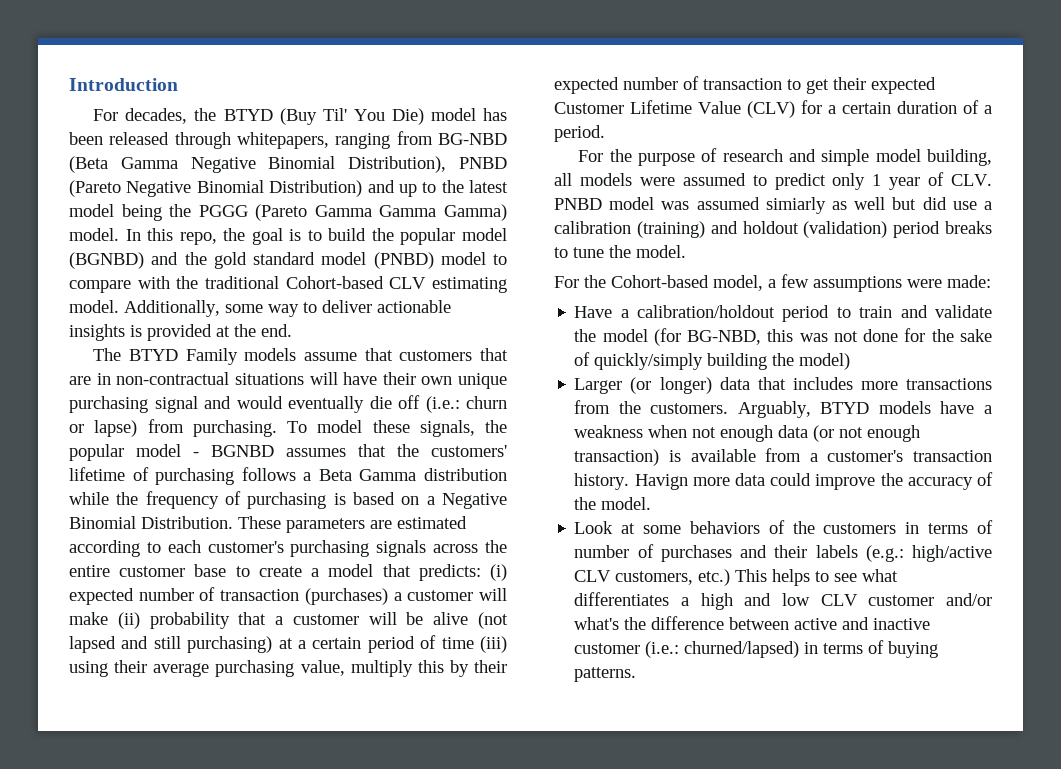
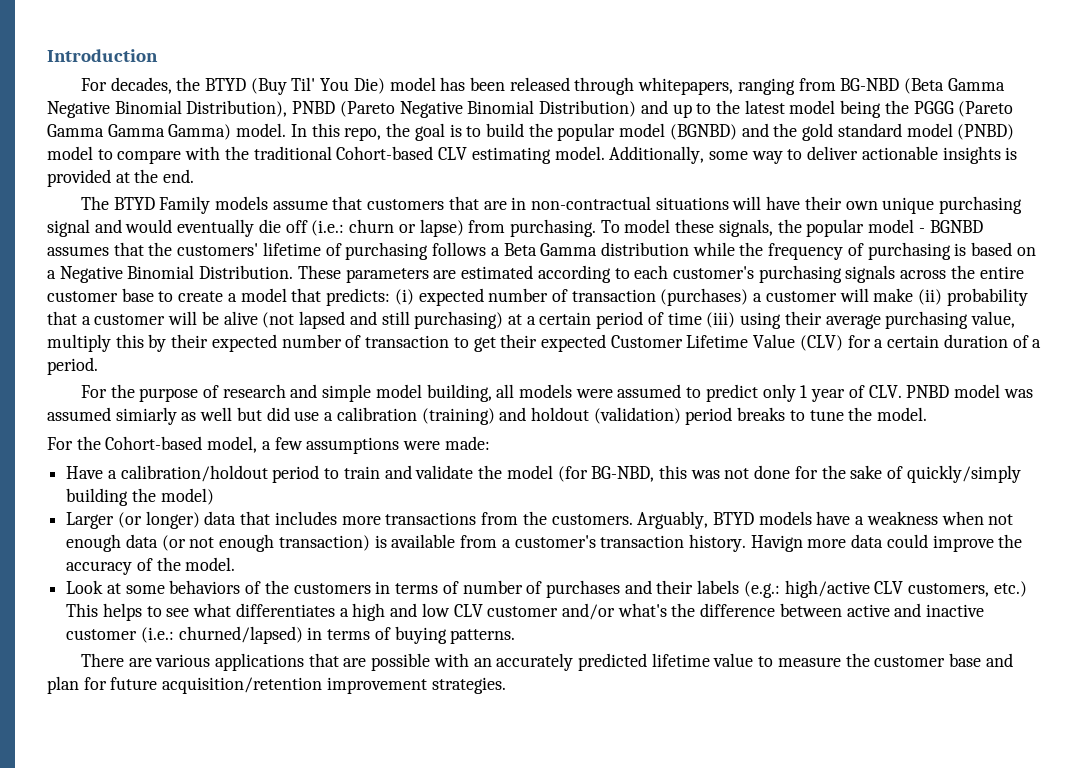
+ There are various applications that are possible with an accurately predicted lifetime value to measure the customer base and plan for future acquisition/retention improvement strategies.

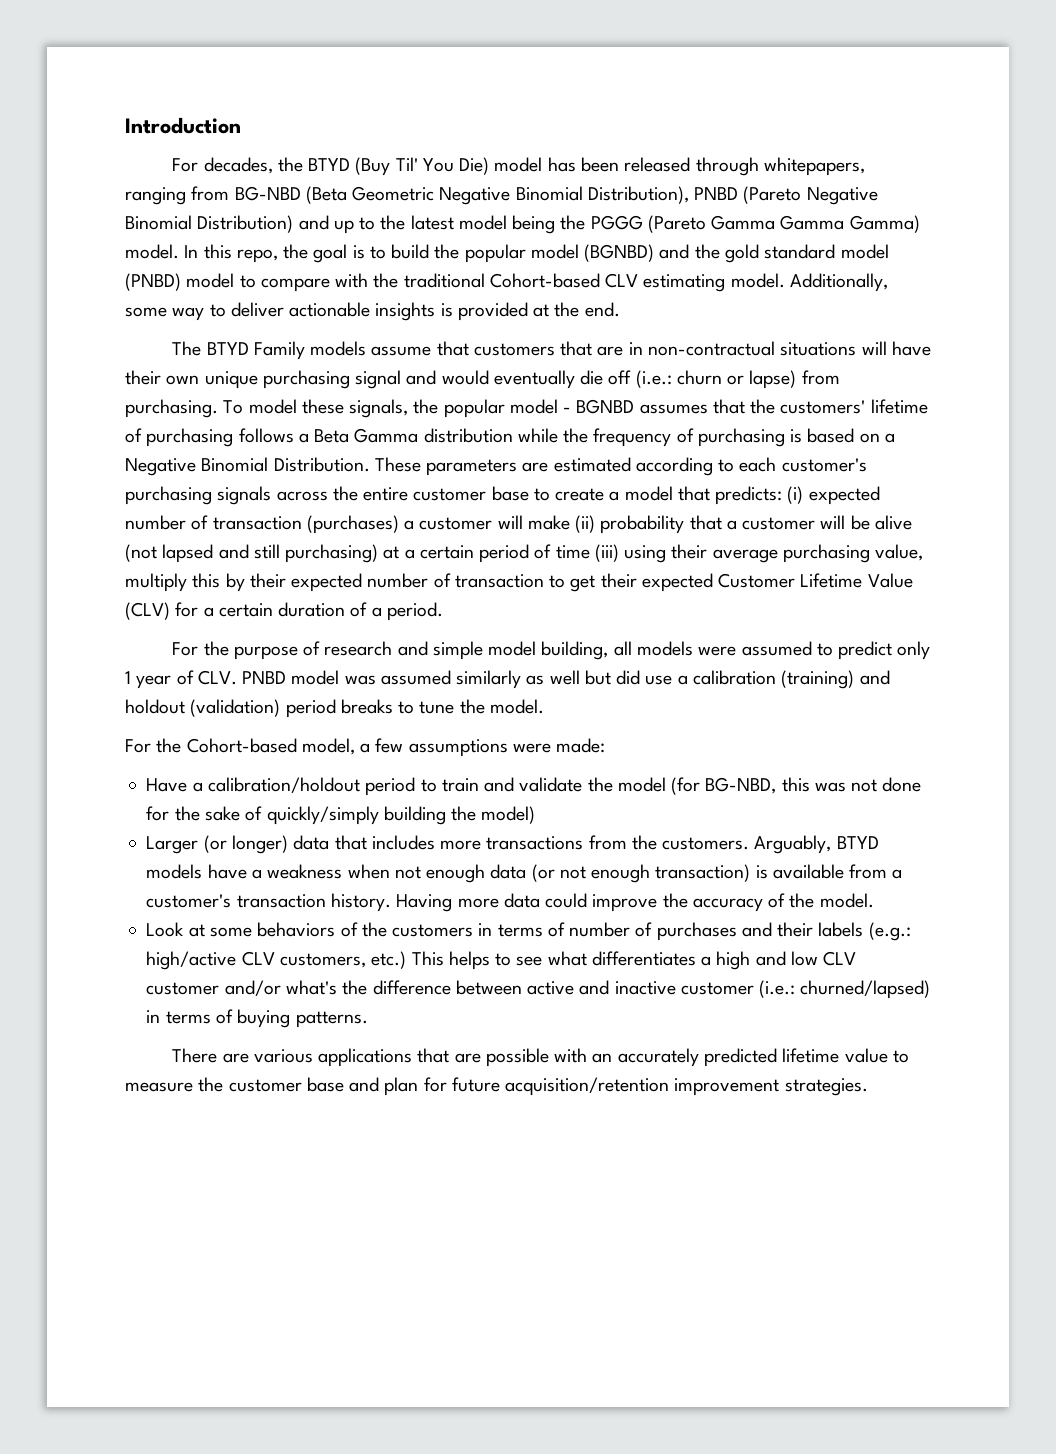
- For decades, the BTYD (Buy Til' You Die) model has been released through whitepapers, ranging from BG-NBD (Beta Gamma Negative Binomial Distribution), PNBD (Pareto Negative Binomial Distribution) and up to the latest model being the PGGG (Pareto Gamma Gamma Gamma) model.
+ For decades, the BTYD (Buy Til' You Die) model has been released through whitepapers, ranging from BG-NBD (Beta Geometric Negative Binomial Distribution), PNBD (Pareto Negative Binomial Distribution) and up to the latest model being the PGGG (Pareto Gamma Gamma Gamma) model.
- For the purpose of research and simple model building, all models were assumed to predict only 1 year of CLV. PNBD model was assumed simiarly as well but did use a calibration (training) and holdout (validation) period breaks to tune the model.
+ For the purpose of research and simple model building, all models were assumed to predict only 1 year of CLV. PNBD model was assumed similarly as well but did use a calibration (training) and holdout (validation) period breaks to tune the model.
- Havign more data could improve the accuracy of the model.
+ Having more data could improve the accuracy of the model.

